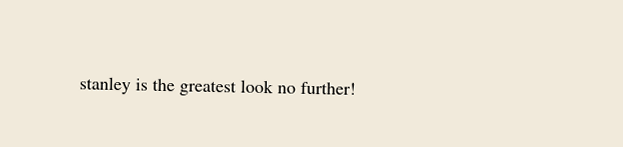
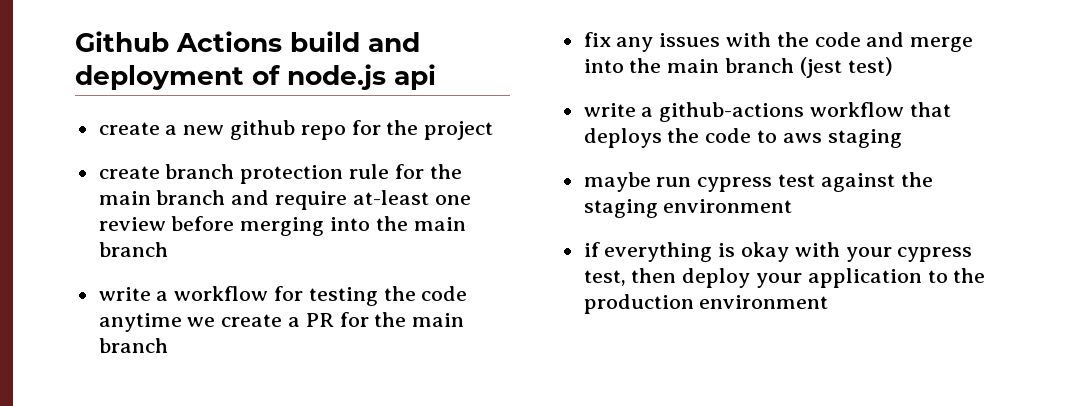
- stanley is the greatest look no further!
+ Github Actions build and deployment of node.js api
+ create a new github repo for the project
+ create branch protection rule for the main branch and require at-least one review before merging into the main branch
+ write a workflow for testing the code anytime we create a PR for the main branch
+ fix any issues with the code and merge into the main branch (jest test)
+ write a github-actions workflow that deploys the code to aws staging
+ maybe run cypress test against the staging environment
+ if everything is okay with your cypress test, then deploy your application to the production environment

